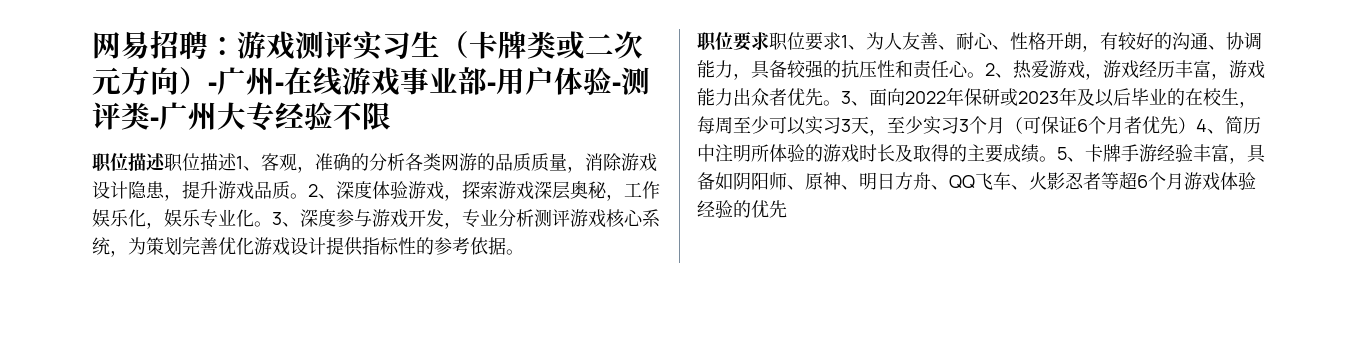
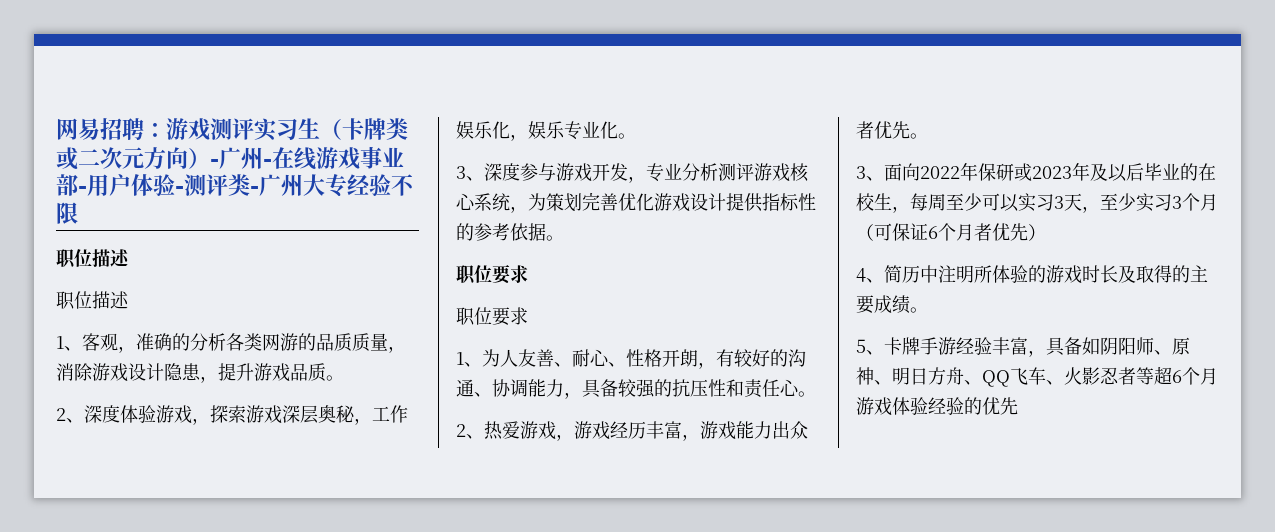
  游戏测评实习生（卡牌类或二次元方向）-广州-在线游戏事业部-用户体验-测评类-广州大专经验不限
- 职位描述职位描述1、客观，准确的分析各类网游的品质质量，消除游戏设计隐患，提升游戏品质。2、深度体验游戏，探索游戏深层奥秘，工作娱乐化，娱乐专业化。3、深度参与游戏开发，专业分析测评游戏核心系统，为策划完善优化游戏设计提供指标性的参考依据。
- 职位要求职位要求1、为人友善、耐心、性格开朗，有较好的沟通、协调能力，具备较强的抗压性和责任心。2、热爱游戏，游戏经历丰富，游戏能力出众者优先。3、面向2022年保研或2023年及以后毕业的在校生，每周至少可以实习3天，至少实习3个月（可保证6个月者优先）4、简历中注明所体验的游戏时长及取得的主要成绩。5、卡牌手游经验丰富，具备如阴阳师、原神、明日方舟、QQ飞车、火影忍者等超6个月游戏体验经验的优先
+ 职位描述
+ 职位描述
+ 1、客观，准确的分析各类网游的品质质量，消除游戏设计隐患，提升游戏品质。
+ 2、深度体验游戏，探索游戏深层奥秘，工作娱乐化，娱乐专业化。
+ 3、深度参与游戏开发，专业分析测评游戏核心系统，为策划完善优化游戏设计提供指标性的参考依据。
+ 职位要求
+ 职位要求
+ 1、为人友善、耐心、性格开朗，有较好的沟通、协调能力，具备较强的抗压性和责任心。
+ 2、热爱游戏，游戏经历丰富，游戏能力出众者优先。
+ 3、面向2022年保研或2023年及以后毕业的在校生，每周至少可以实习3天，至少实习3个月（可保证6个月者优先）
+ 4、简历中注明所体验的游戏时长及取得的主要成绩。
+ 5、卡牌手游经验丰富，具备如阴阳师、原神、明日方舟、QQ飞车、火影忍者等超6个月游戏体验经验的优先

